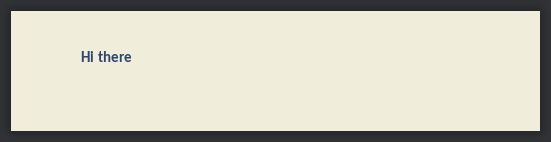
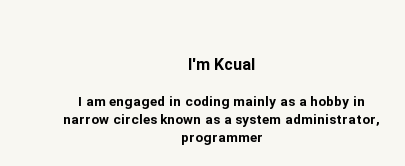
- Hi there
+ I'm Kcual
+ I am engaged in coding mainly as a hobby in narrow circles known as a system administrator, programmer

